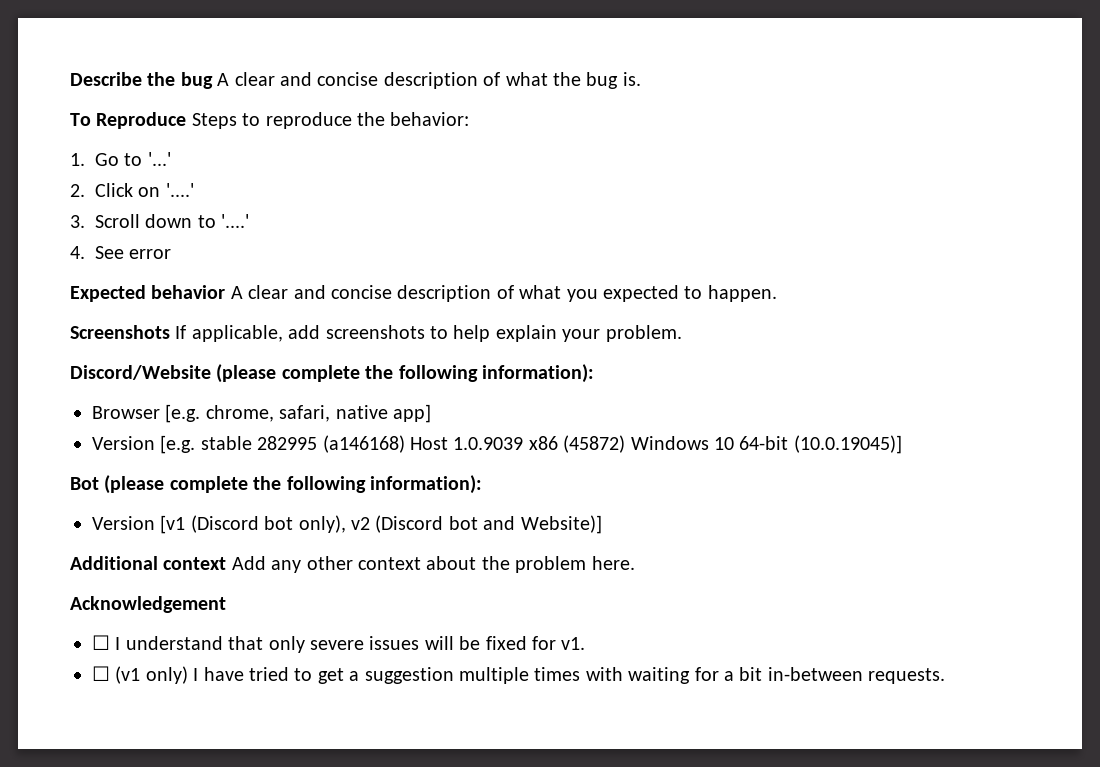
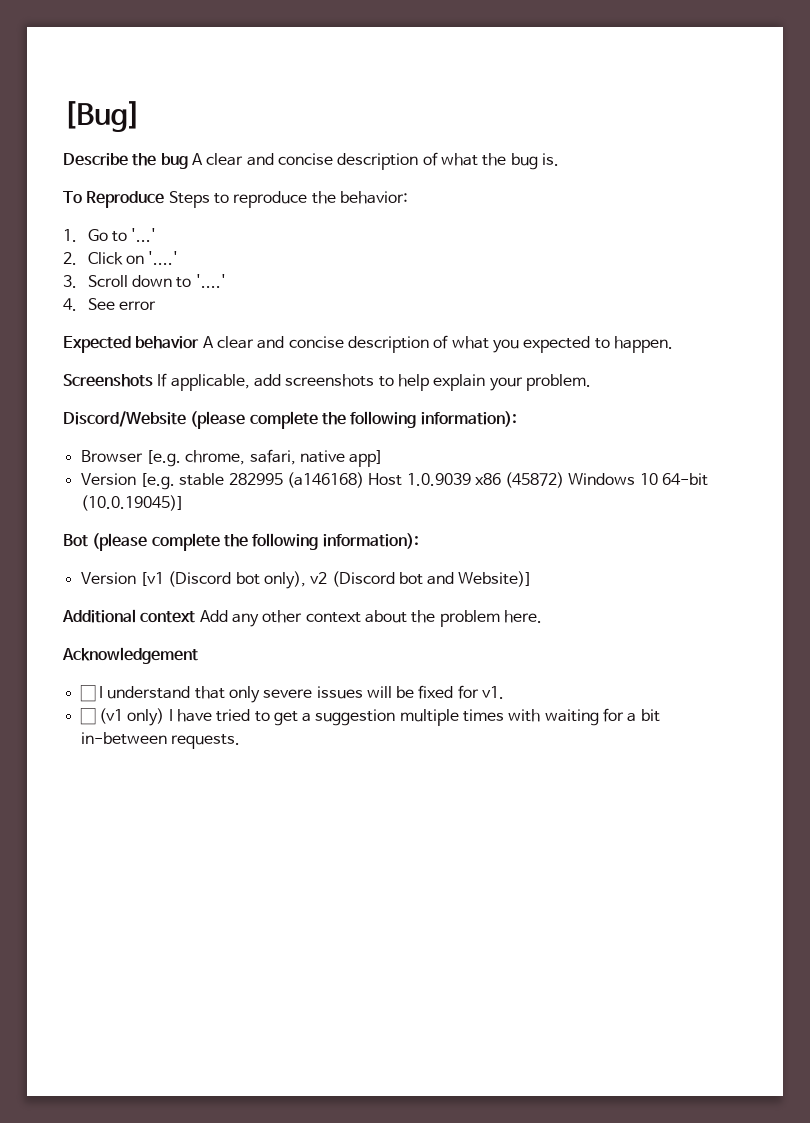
+ [Bug]

